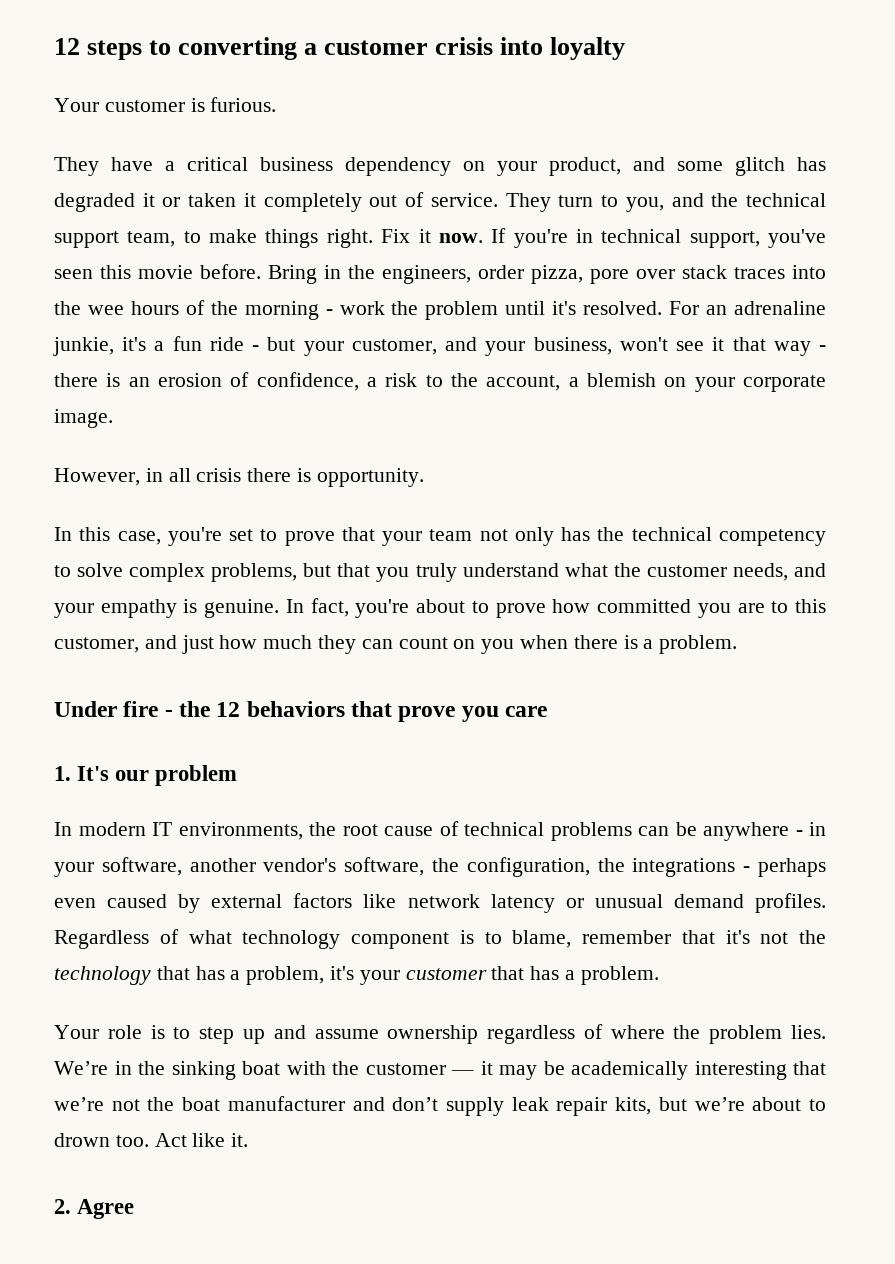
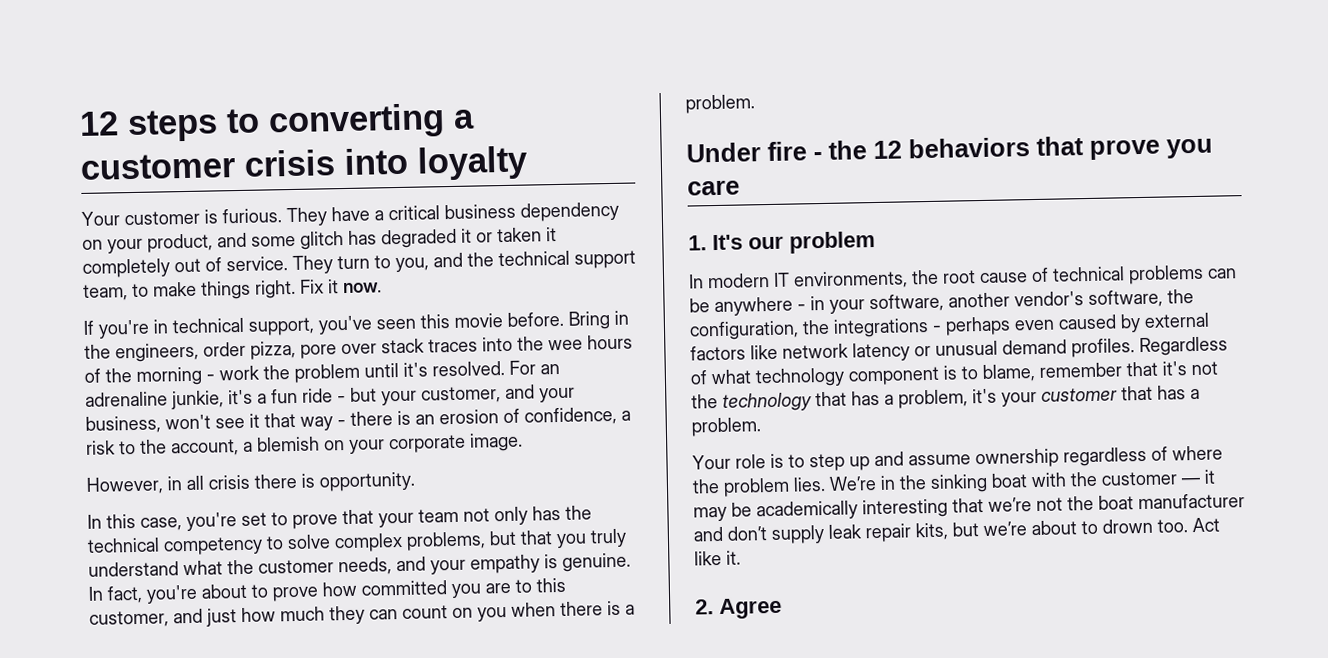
- Your customer is furious.
- They have a critical business dependency on your product, and some glitch has degraded it or taken it completely out of service.
+ Your customer is furious. They have a critical business dependency on your product, and some glitch has degraded it or taken it completely out of service.
- Fix it now. If you're in technical support, you've seen this movie before.
+ Fix it now.
+ If you're in technical support, you've seen this movie before.

